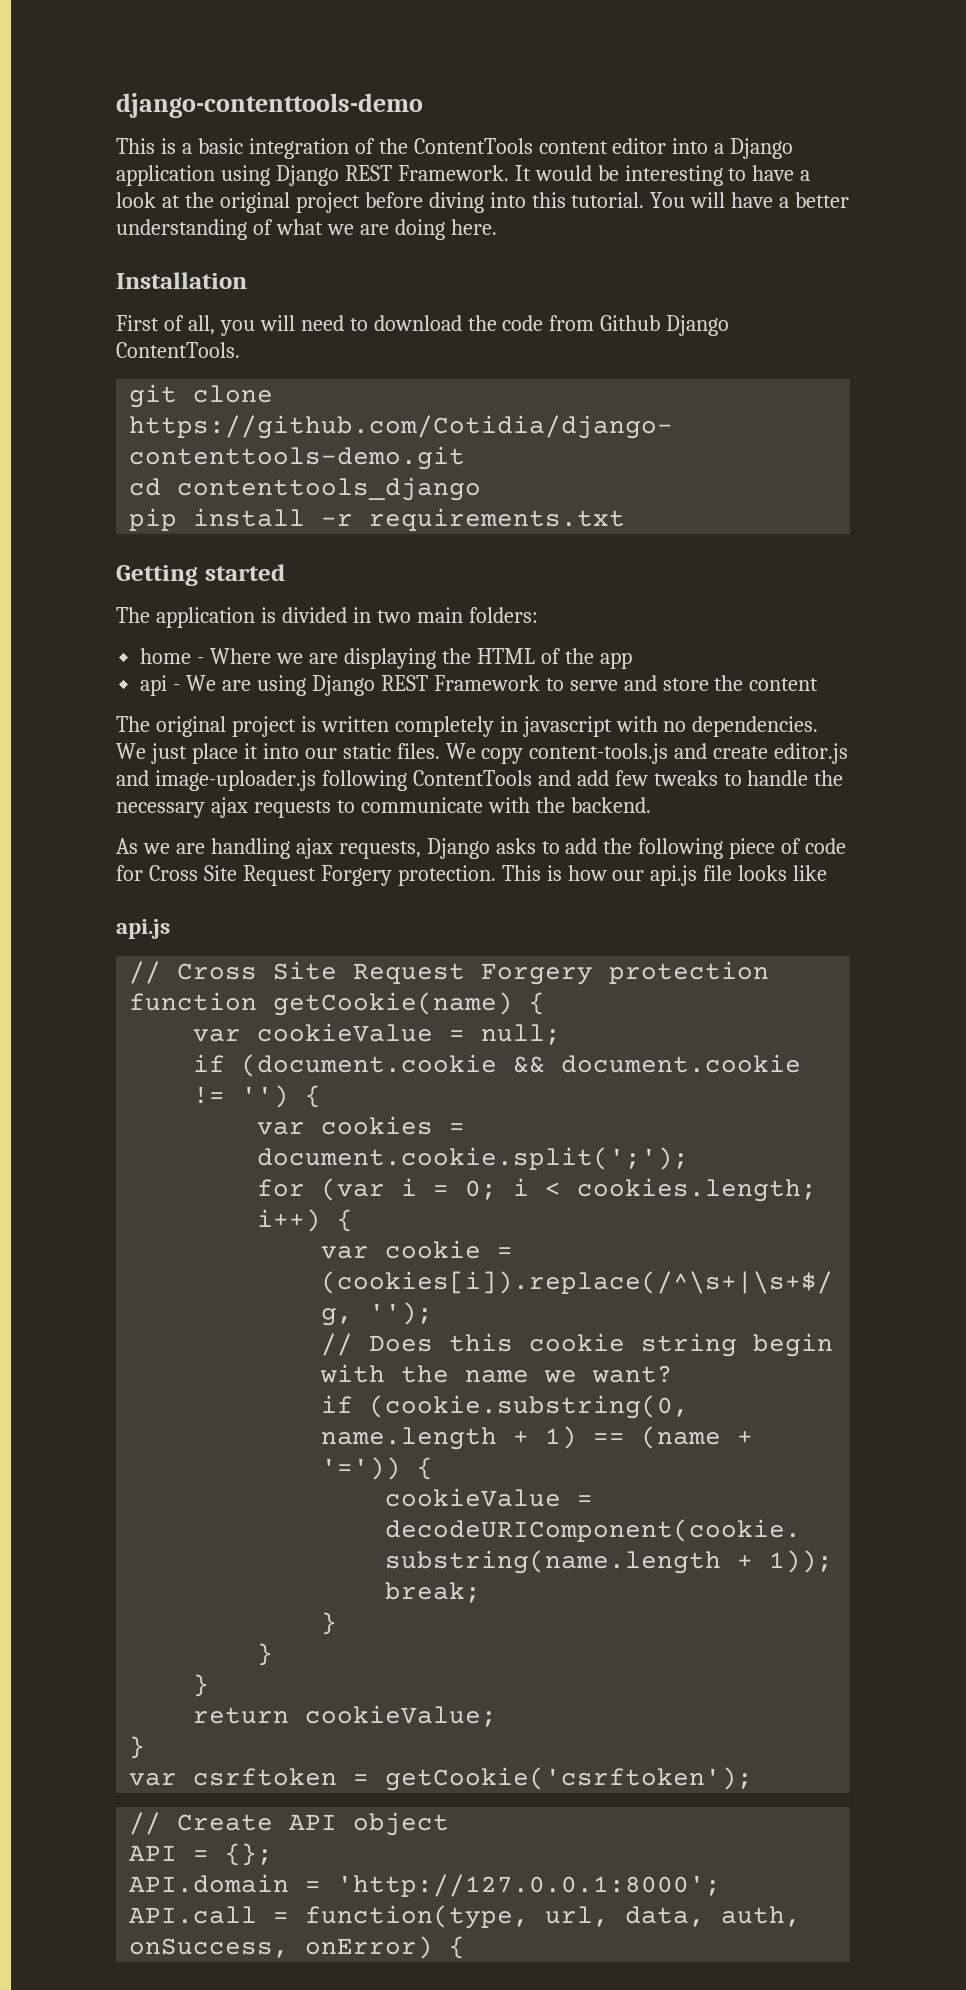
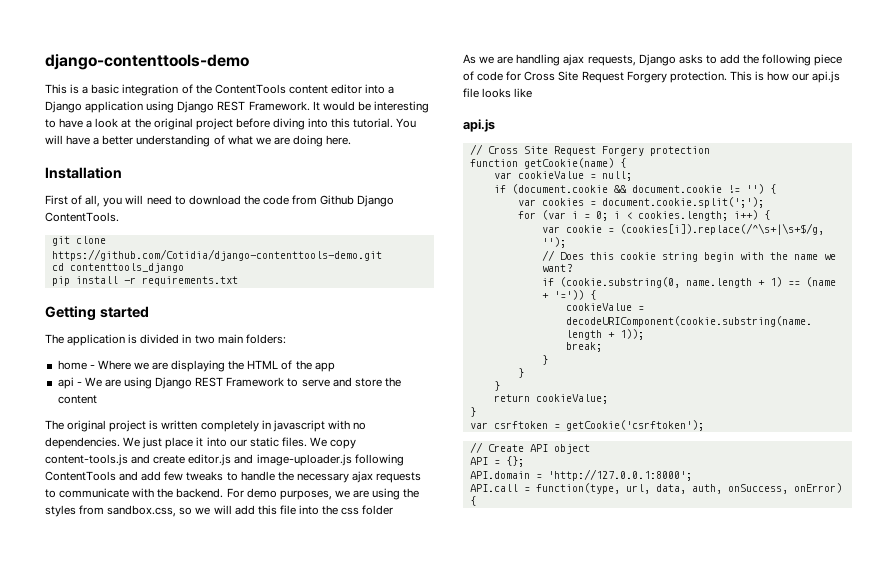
+ For demo purposes, we are using the styles from sandbox.css, so we will add this file into the css folder

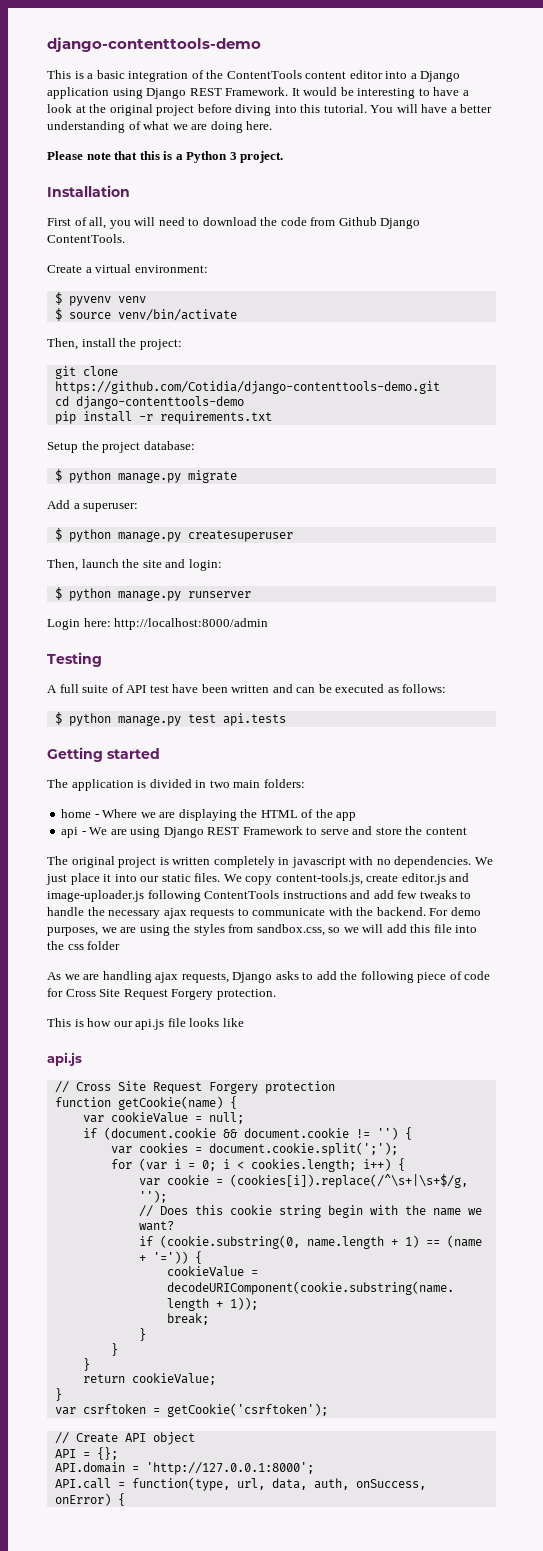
+ Please note that this is a Python 3 project.
+ Create a virtual environment:
+ $ pyvenv venv
+ $ source venv/bin/activate
+ Then, install the project:
- cd contenttools_django
+ cd django-contenttools-demo
+ Setup the project database:
+ $ python manage.py migrate
+ Add a superuser:
+ $ python manage.py createsuperuser
+ Then, launch the site and login:
+ $ python manage.py runserver
+ Login here: http://localhost:8000/admin
+ Testing
+ A full suite of API test have been written and can be executed as follows:
+ $ python manage.py test api.tests
- We copy content-tools.js and create editor.js and image-uploader.js following ContentTools and add few tweaks to handle the necessary ajax requests to communicate with the backend.
+ We copy content-tools.js, create editor.js and image-uploader.js following ContentTools instructions and add few tweaks to handle the necessary ajax requests to communicate with the backend.
- As we are handling ajax requests, Django asks to add the following piece of code for Cross Site Request Forgery protection. This is how our api.js file looks like
+ As we are handling ajax requests, Django asks to add the following piece of code for Cross Site Request Forgery protection.
+ This is how our api.js file looks like

